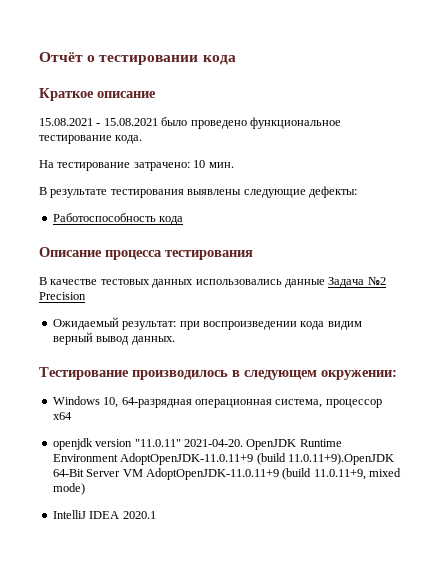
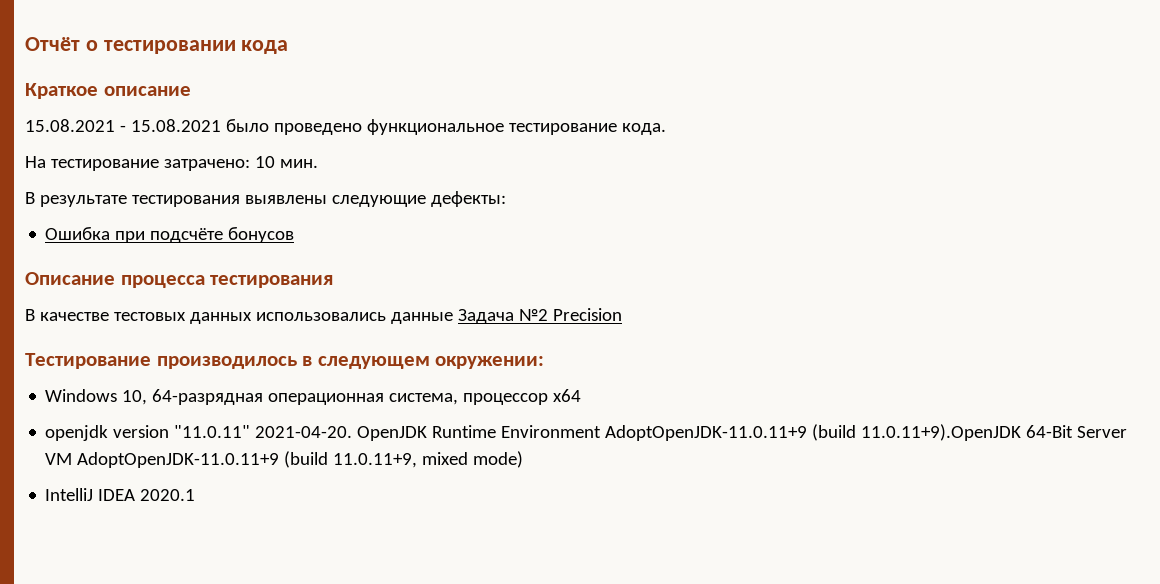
- Работоспособность кода
+ Ошибка при подсчёте бонусов
- Ожидаемый результат: при воспроизведении кода видим верный вывод данных.

